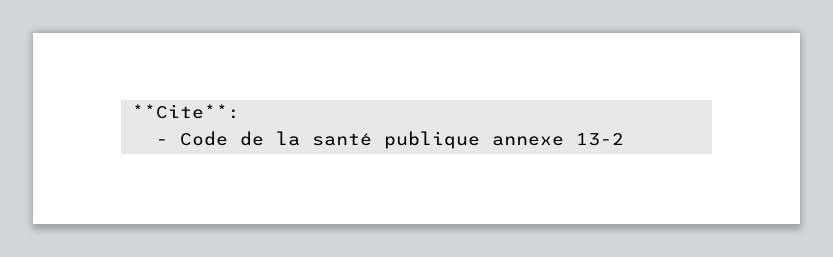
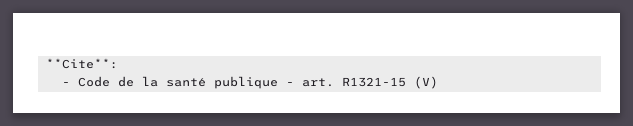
- - Code de la santé publique annexe 13-2
+ - Code de la santé publique - art. R1321-15 (V)

